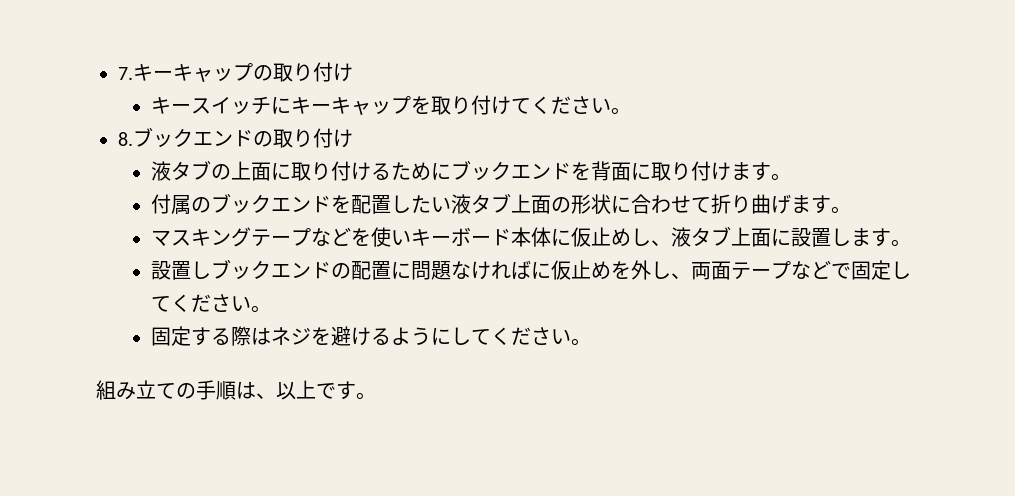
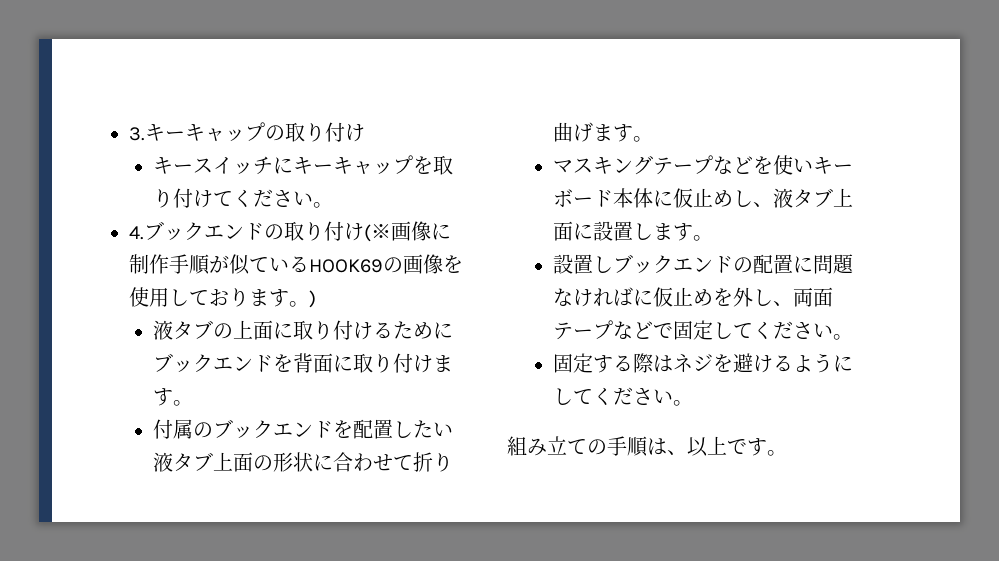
- 7.キーキャップの取り付け
+ 3.キーキャップの取り付け
- 8.ブックエンドの取り付け
+ 4.ブックエンドの取り付け(※画像に制作手順が似ているHOOK69の画像を使用しております。)

